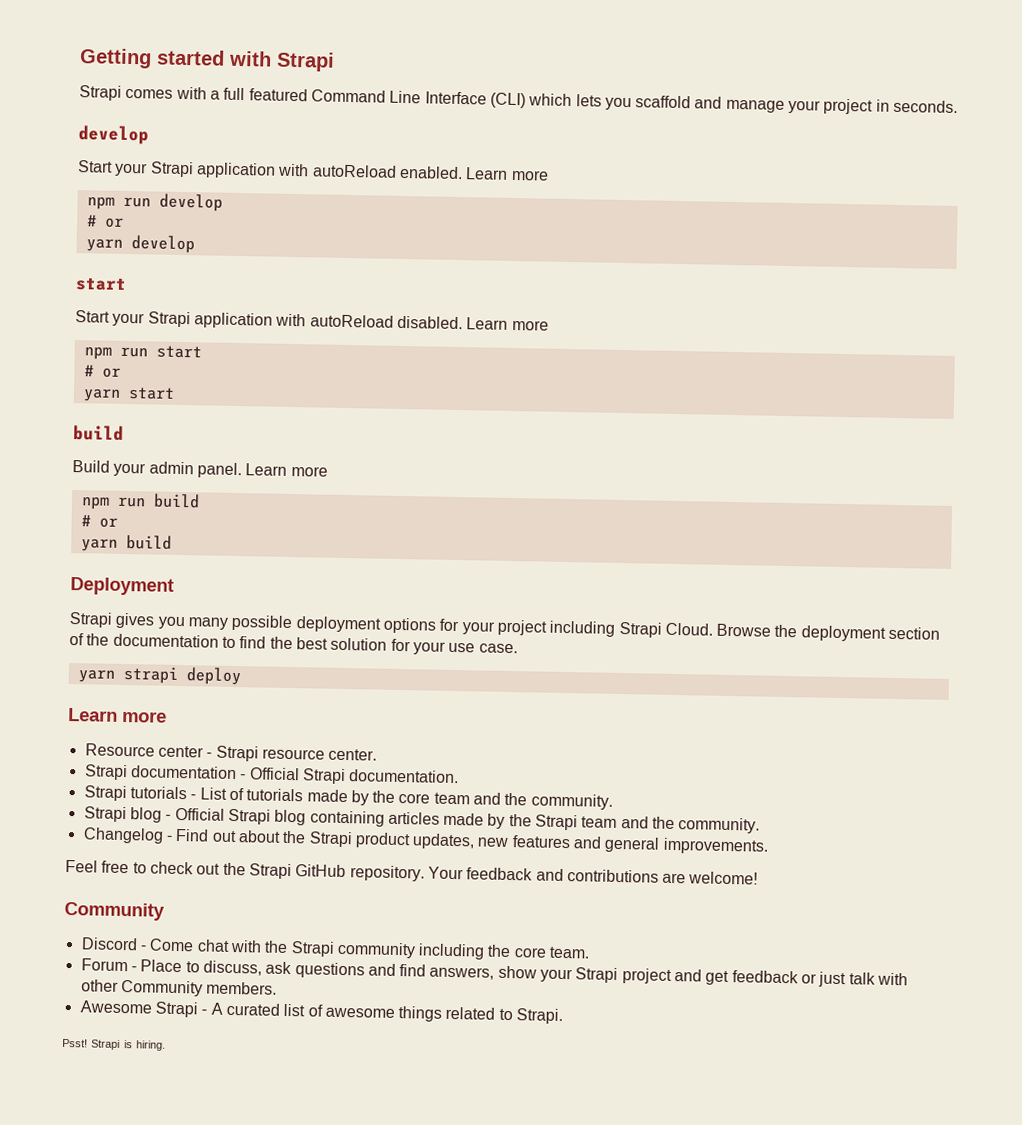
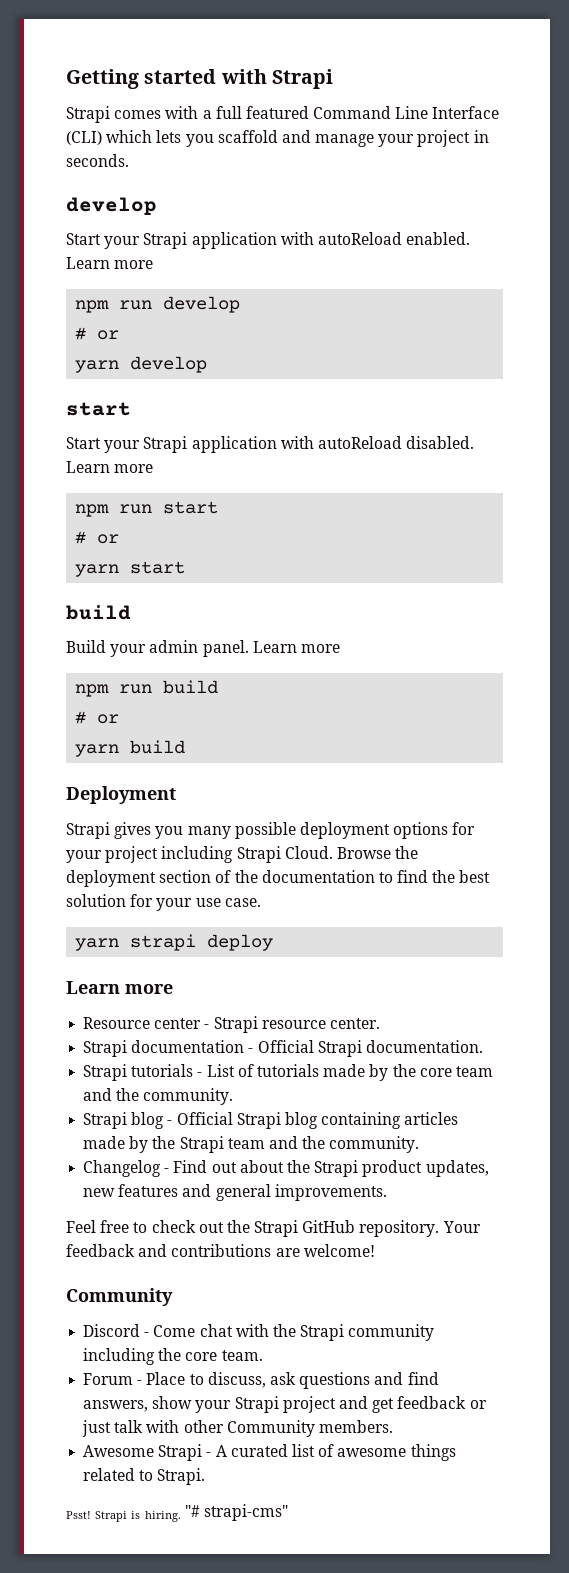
+ "# strapi-cms"

